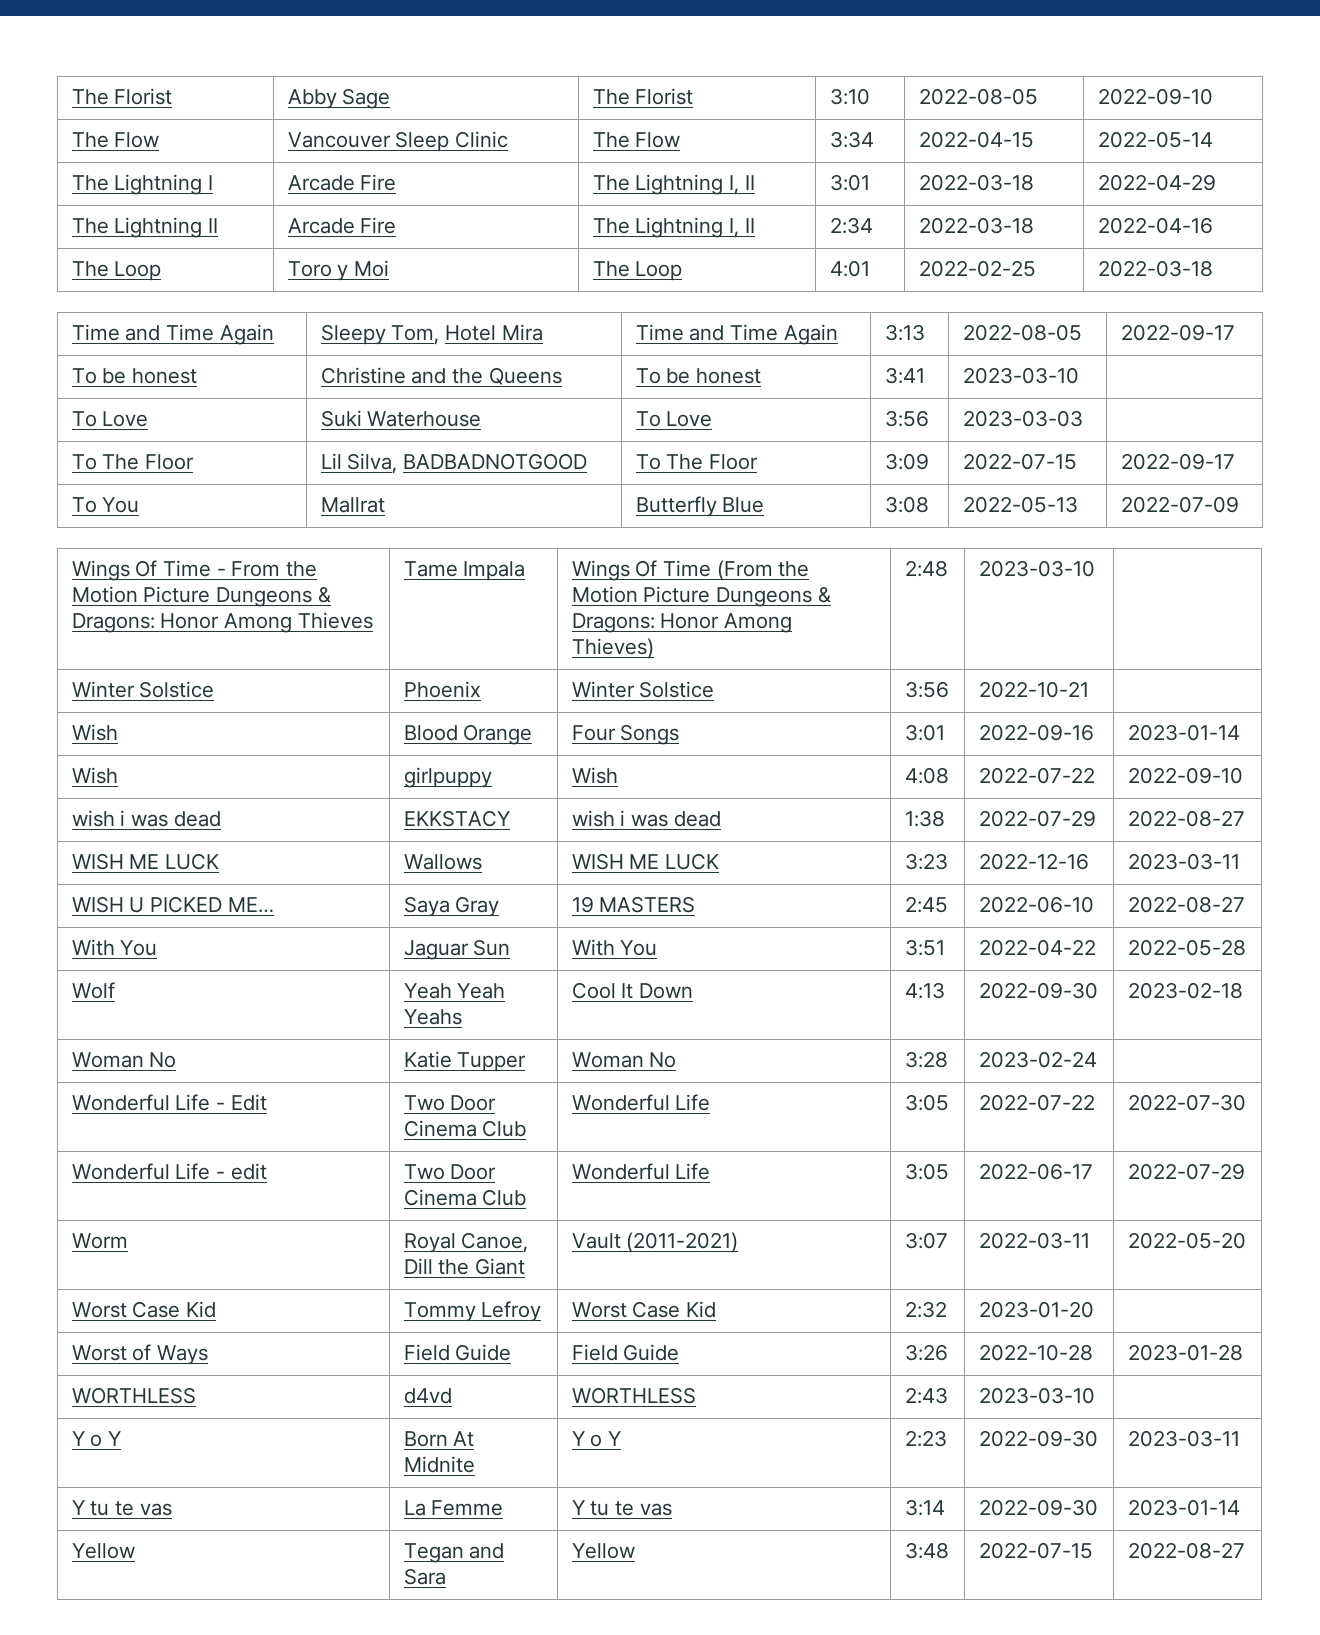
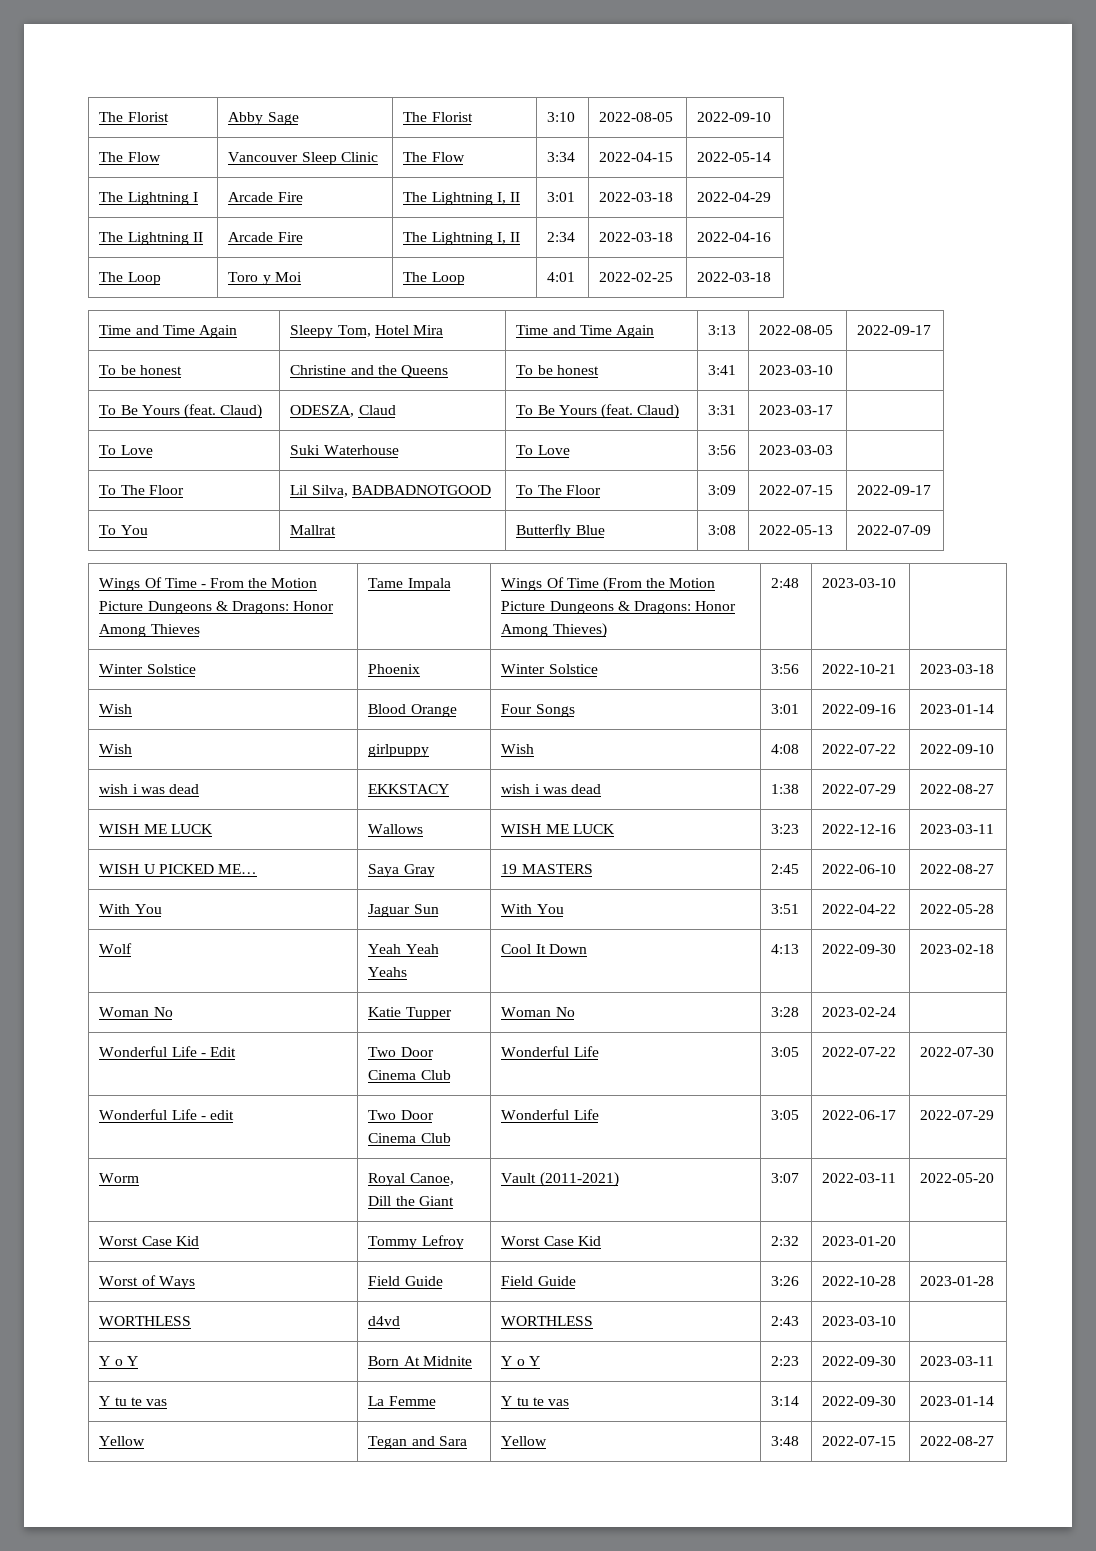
+ To Be Yours (feat. Claud) | ODESZA, Claud | To Be Yours (feat. Claud) | 3:31 | 2023-03-17 |
- Winter Solstice | Phoenix | Winter Solstice | 3:56 | 2022-10-21 |
+ Winter Solstice | Phoenix | Winter Solstice | 3:56 | 2022-10-21 | 2023-03-18

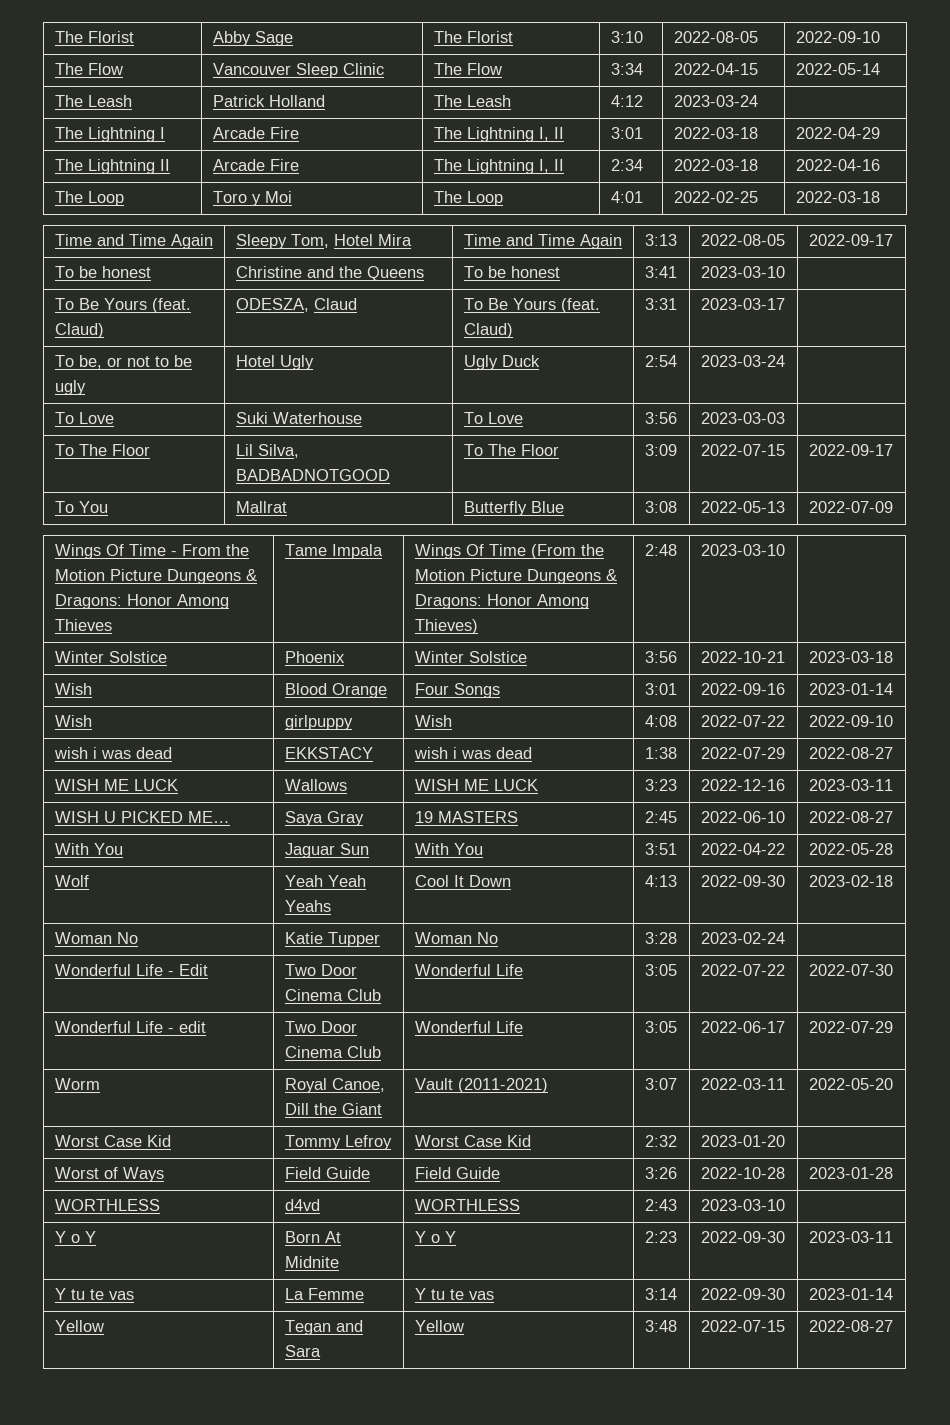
+ The Leash | Patrick Holland | The Leash | 4:12 | 2023-03-24 |
+ To be, or not to be ugly | Hotel Ugly | Ugly Duck | 2:54 | 2023-03-24 |

